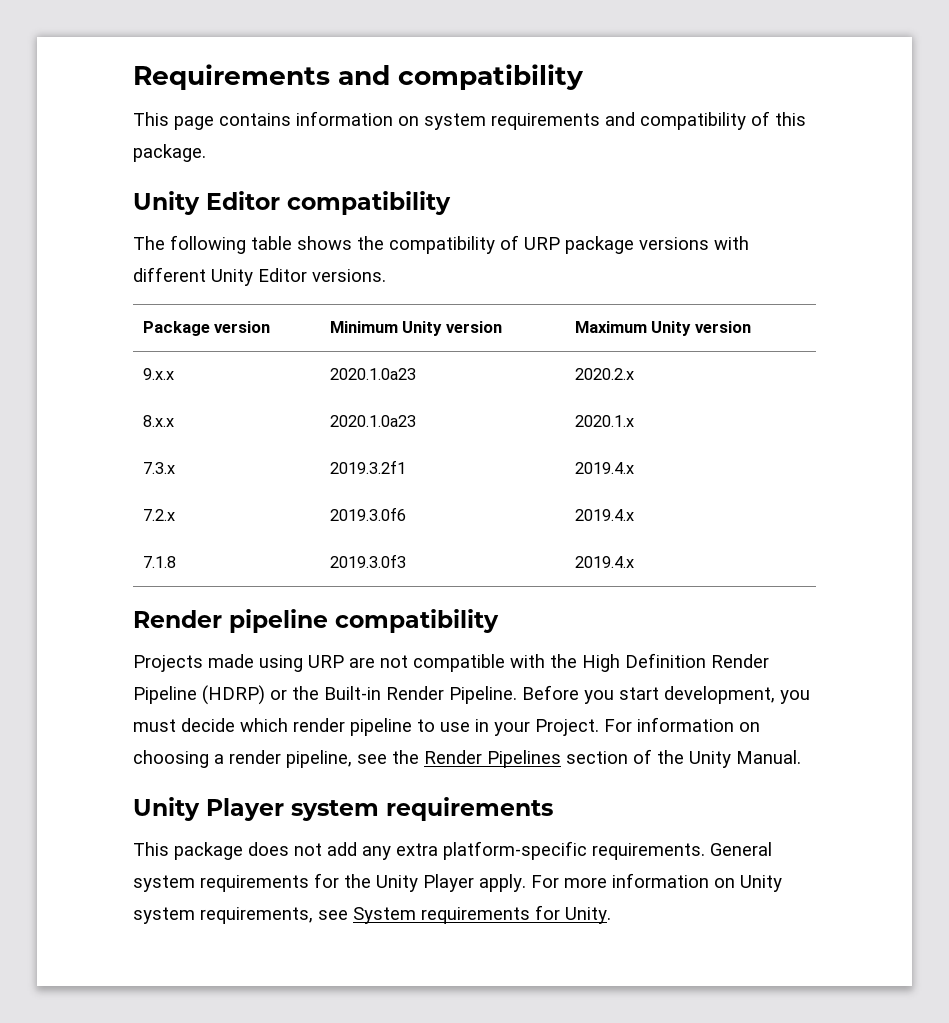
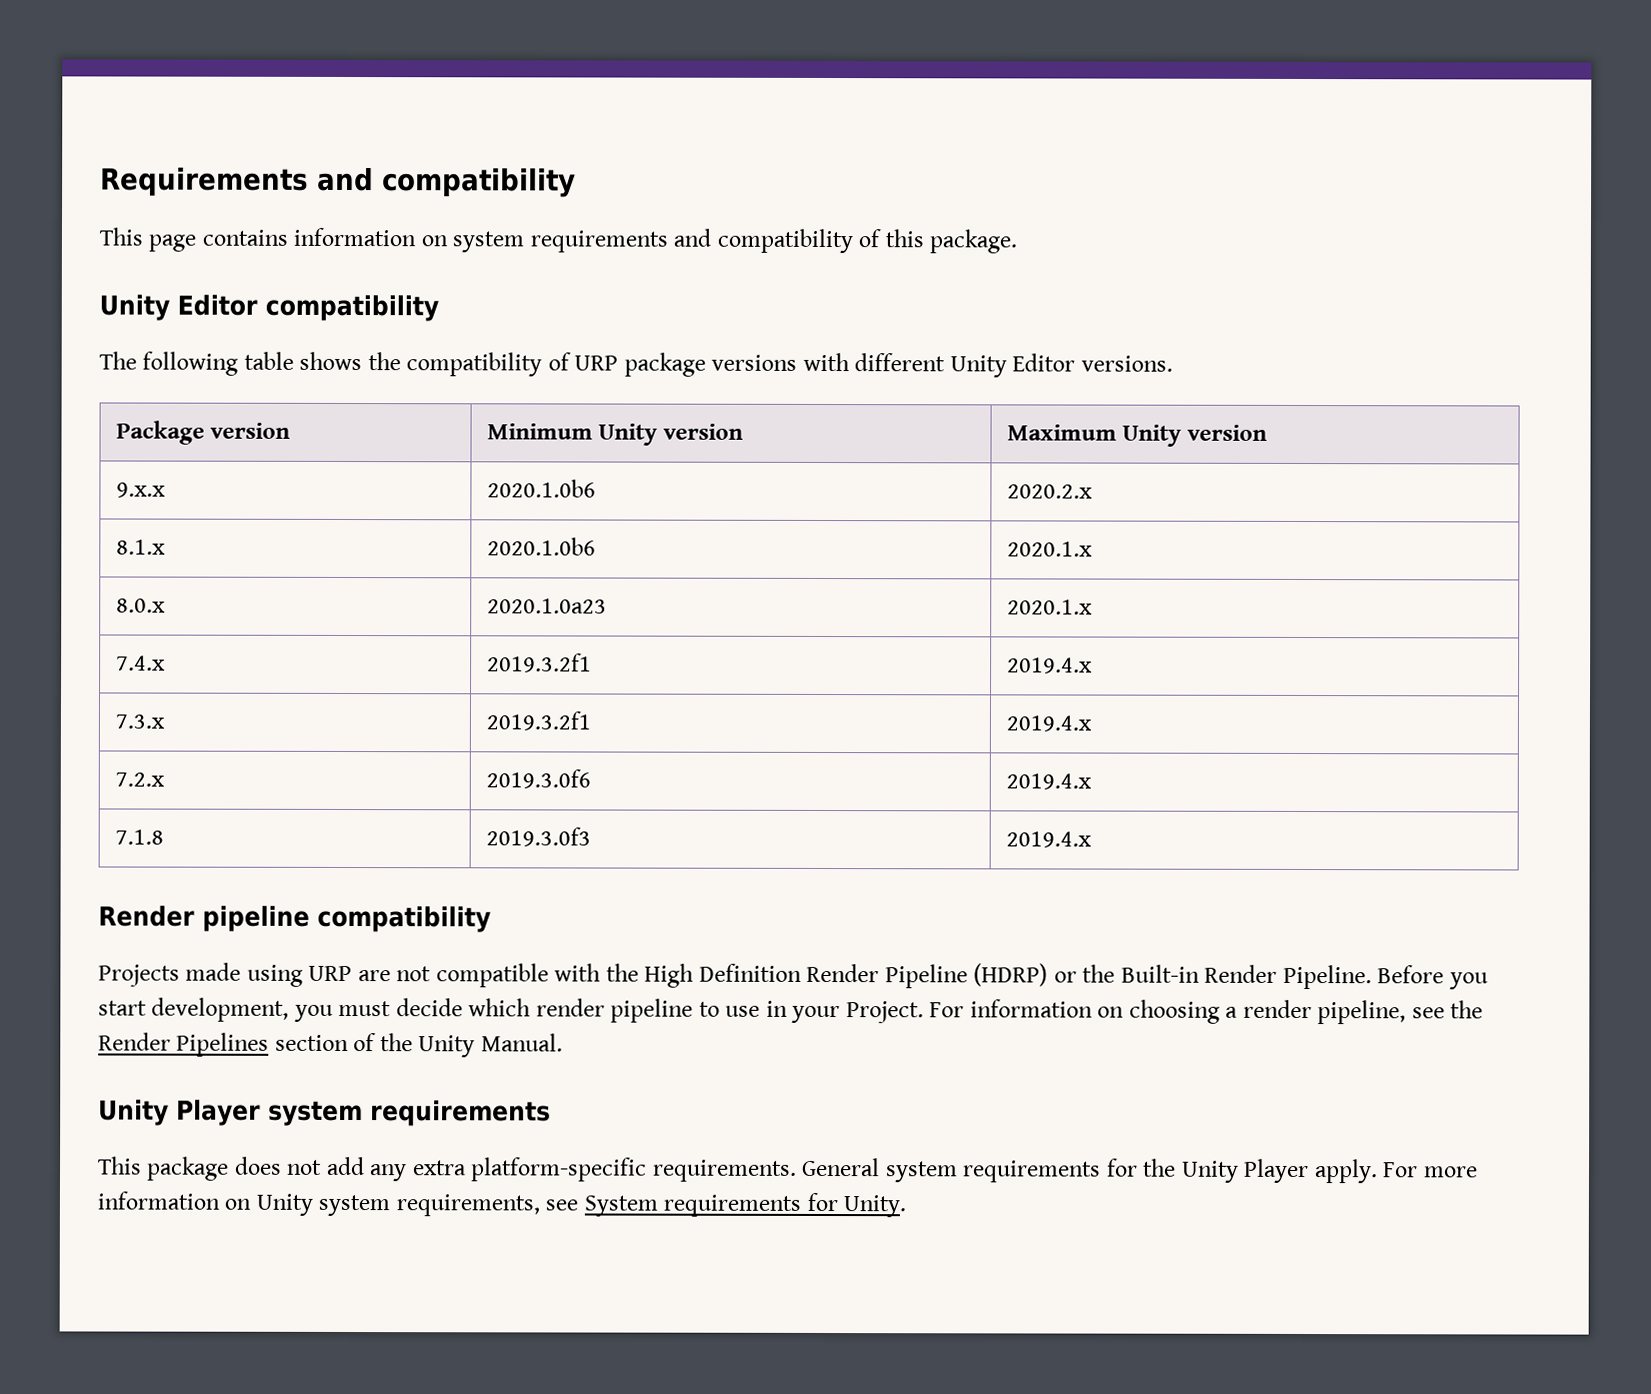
- 9.x.x | 2020.1.0a23 | 2020.2.x
+ 9.x.x | 2020.1.0b6 | 2020.2.x
- 8.x.x | 2020.1.0a23 | 2020.1.x
+ 8.1.x | 2020.1.0b6 | 2020.1.x
+ 8.0.x | 2020.1.0a23 | 2020.1.x
+ 7.4.x | 2019.3.2f1 | 2019.4.x

